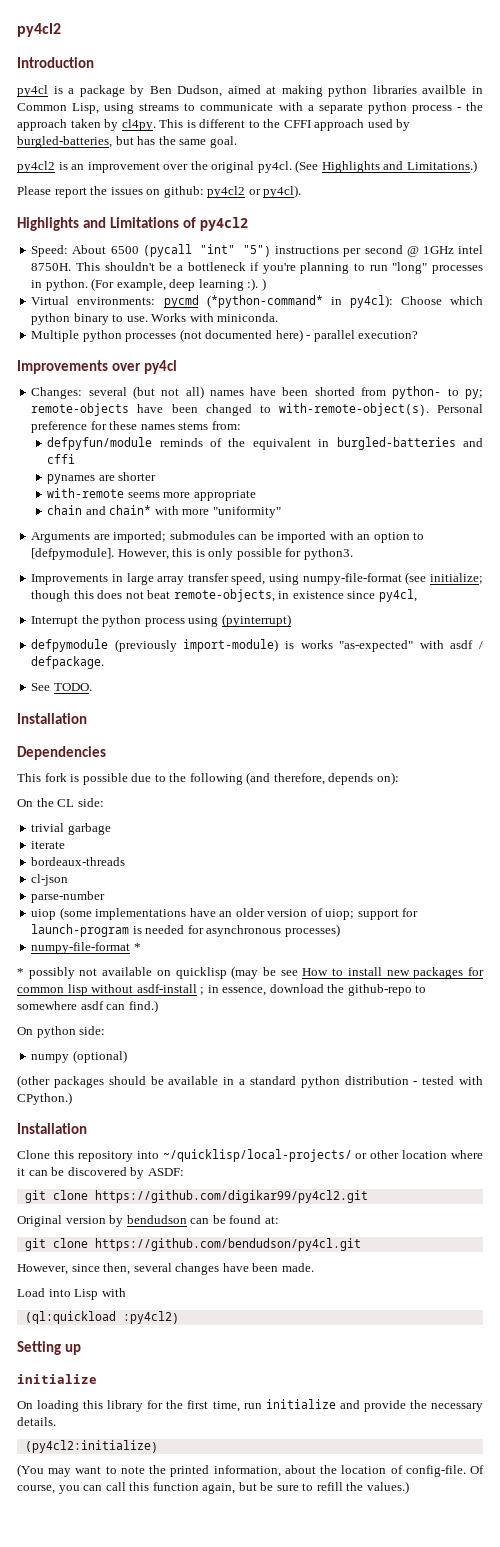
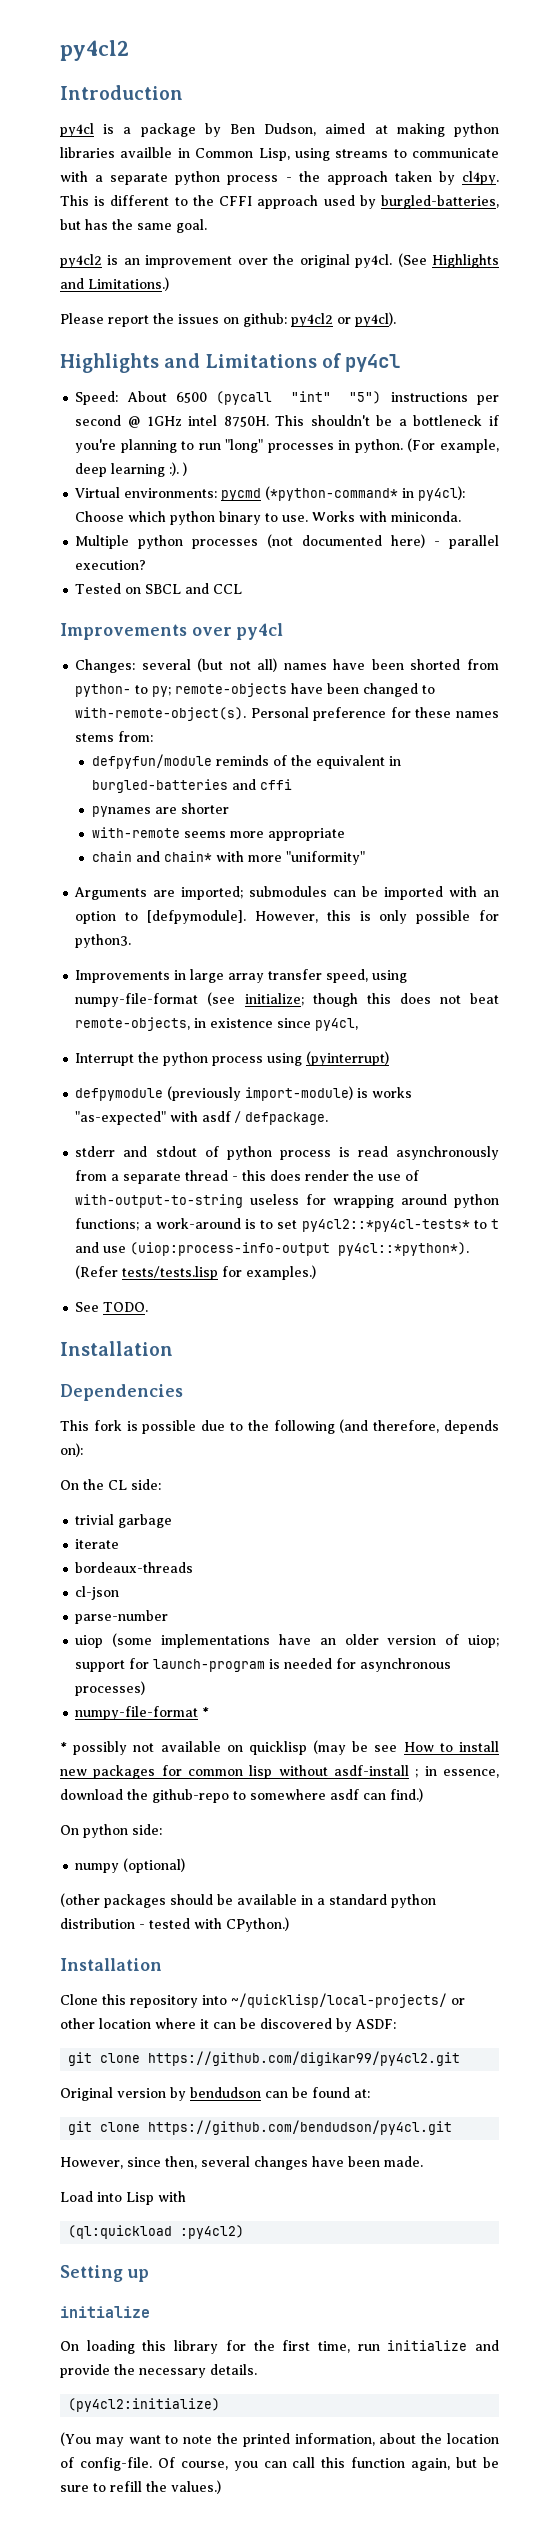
- Highlights and Limitations of py4cl2
+ Highlights and Limitations of py4cl
+ Tested on SBCL and CCL
+ stderr and stdout of python process is read asynchronously from a separate thread - this does render the use of with-output-to-string useless for wrapping around python functions; a work-around is to set py4cl2::*py4cl-tests* to t and use (uiop:process-info-output py4cl::*python*). (Refer tests/tests.lisp for examples.)

